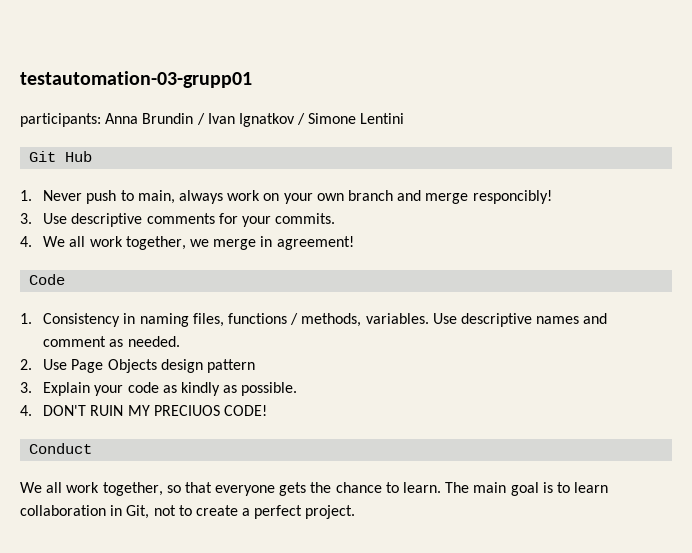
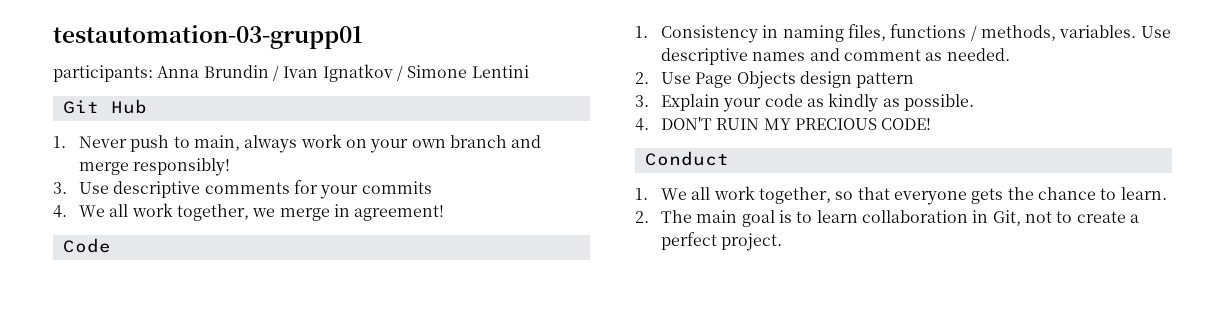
- 1. Never push to main, always work on your own branch and merge responcibly!
+ 1. Never push to main, always work on your own branch and merge responsibly!
- 3. Use descriptive comments for your commits.
+ 3. Use descriptive comments for your commits
- 4. DON'T RUIN MY PRECIUOS CODE!
+ 4. DON'T RUIN MY PRECIOUS CODE!
- We all work together, so that everyone gets the chance to learn. The main goal is to learn collaboration in Git, not to create a perfect project.
+ 1. We all work together, so that everyone gets the chance to learn.
+ 2. The main goal is to learn collaboration in Git, not to create a perfect project.

